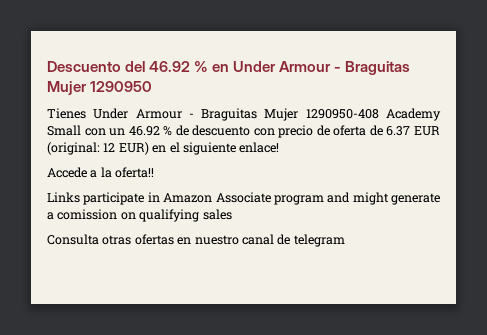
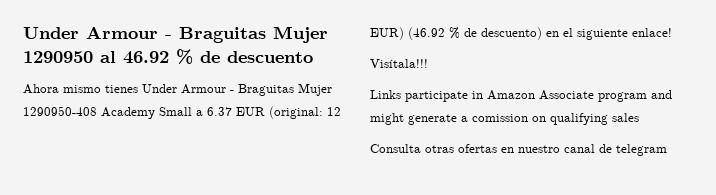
- Descuento del 46.92 % en Under Armour - Braguitas Mujer 1290950
- Tienes Under Armour - Braguitas Mujer 1290950-408 Academy Small con un 46.92 % de descuento con precio de oferta de 6.37 EUR (original: 12 EUR) en el siguiente enlace!
+ Under Armour - Braguitas Mujer 1290950 al 46.92 % de descuento
+ Ahora mismo tienes Under Armour - Braguitas Mujer 1290950-408 Academy Small a 6.37 EUR (original: 12 EUR) (46.92 % de descuento) en el siguiente enlace!
- Accede a la oferta!!
+ Visítala!!!

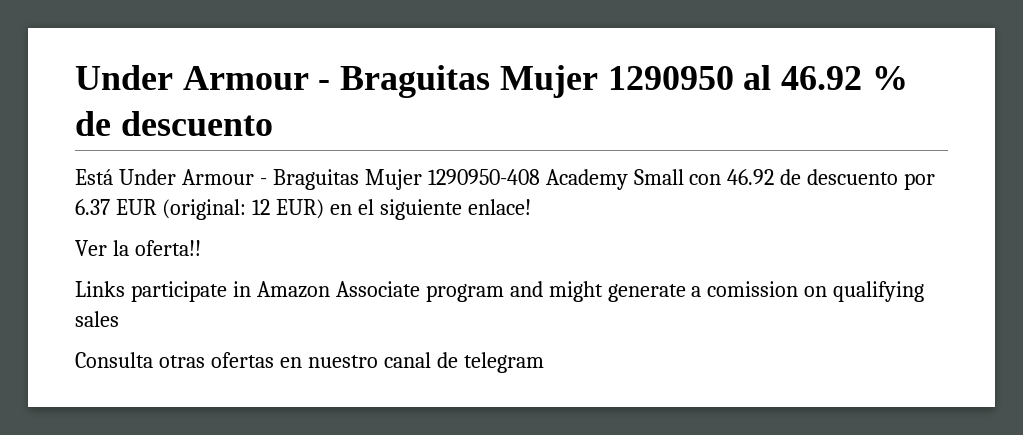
- Ahora mismo tienes Under Armour - Braguitas Mujer 1290950-408 Academy Small a 6.37 EUR (original: 12 EUR) (46.92 % de descuento) en el siguiente enlace!
+ Está Under Armour - Braguitas Mujer 1290950-408 Academy Small con 46.92 de descuento por 6.37 EUR (original: 12 EUR) en el siguiente enlace!
- Visítala!!!
+ Ver la oferta!!

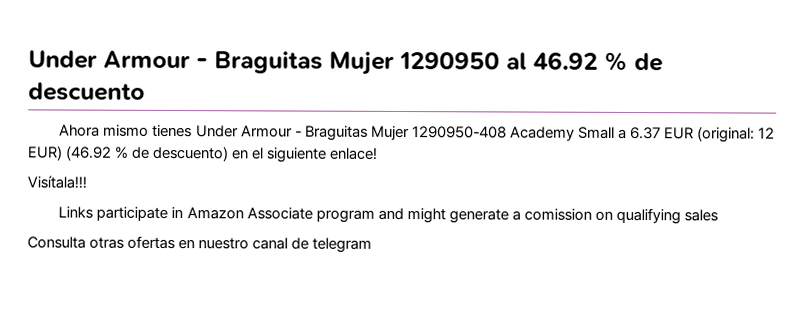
- Está Under Armour - Braguitas Mujer 1290950-408 Academy Small con 46.92 de descuento por 6.37 EUR (original: 12 EUR) en el siguiente enlace!
+ Ahora mismo tienes Under Armour - Braguitas Mujer 1290950-408 Academy Small a 6.37 EUR (original: 12 EUR) (46.92 % de descuento) en el siguiente enlace!
- Ver la oferta!!
+ Visítala!!!

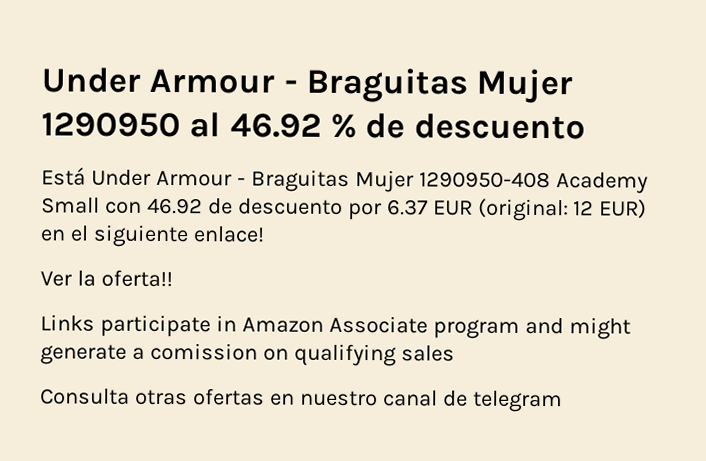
- Ahora mismo tienes Under Armour - Braguitas Mujer 1290950-408 Academy Small a 6.37 EUR (original: 12 EUR) (46.92 % de descuento) en el siguiente enlace!
+ Está Under Armour - Braguitas Mujer 1290950-408 Academy Small con 46.92 de descuento por 6.37 EUR (original: 12 EUR) en el siguiente enlace!
- Visítala!!!
+ Ver la oferta!!

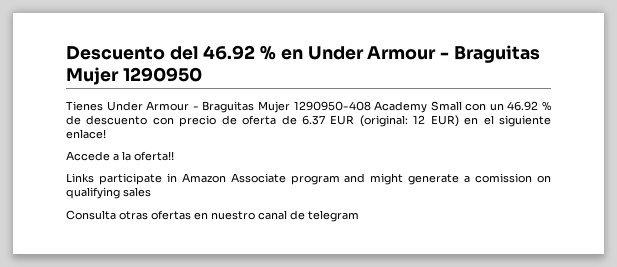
- Under Armour - Braguitas Mujer 1290950 al 46.92 % de descuento
- Está Under Armour - Braguitas Mujer 1290950-408 Academy Small con 46.92 de descuento por 6.37 EUR (original: 12 EUR) en el siguiente enlace!
+ Descuento del 46.92 % en Under Armour - Braguitas Mujer 1290950
+ Tienes Under Armour - Braguitas Mujer 1290950-408 Academy Small con un 46.92 % de descuento con precio de oferta de 6.37 EUR (original: 12 EUR) en el siguiente enlace!
- Ver la oferta!!
+ Accede a la oferta!!

